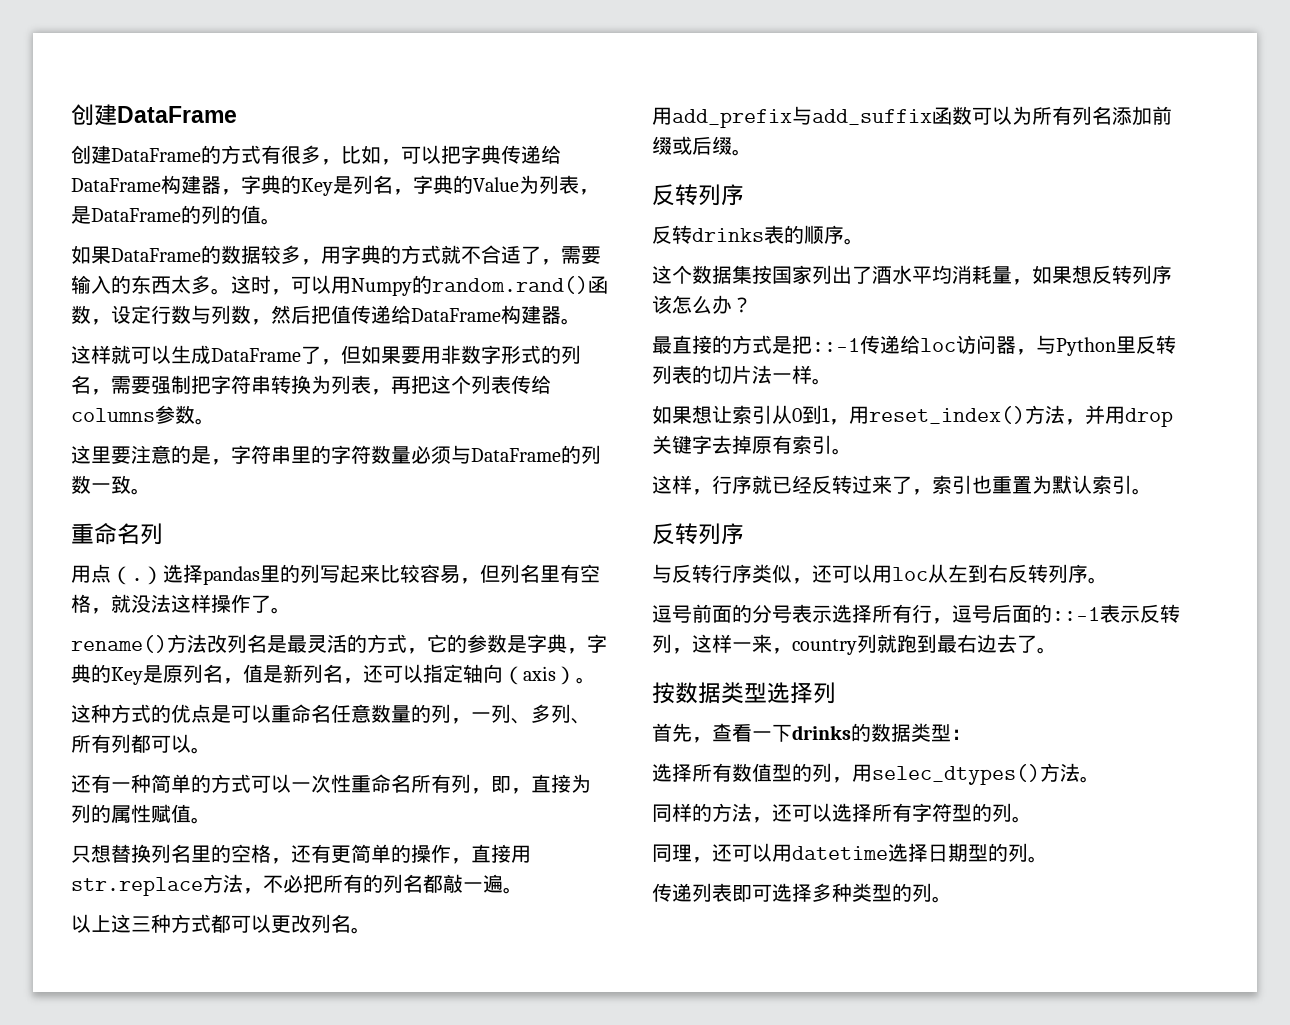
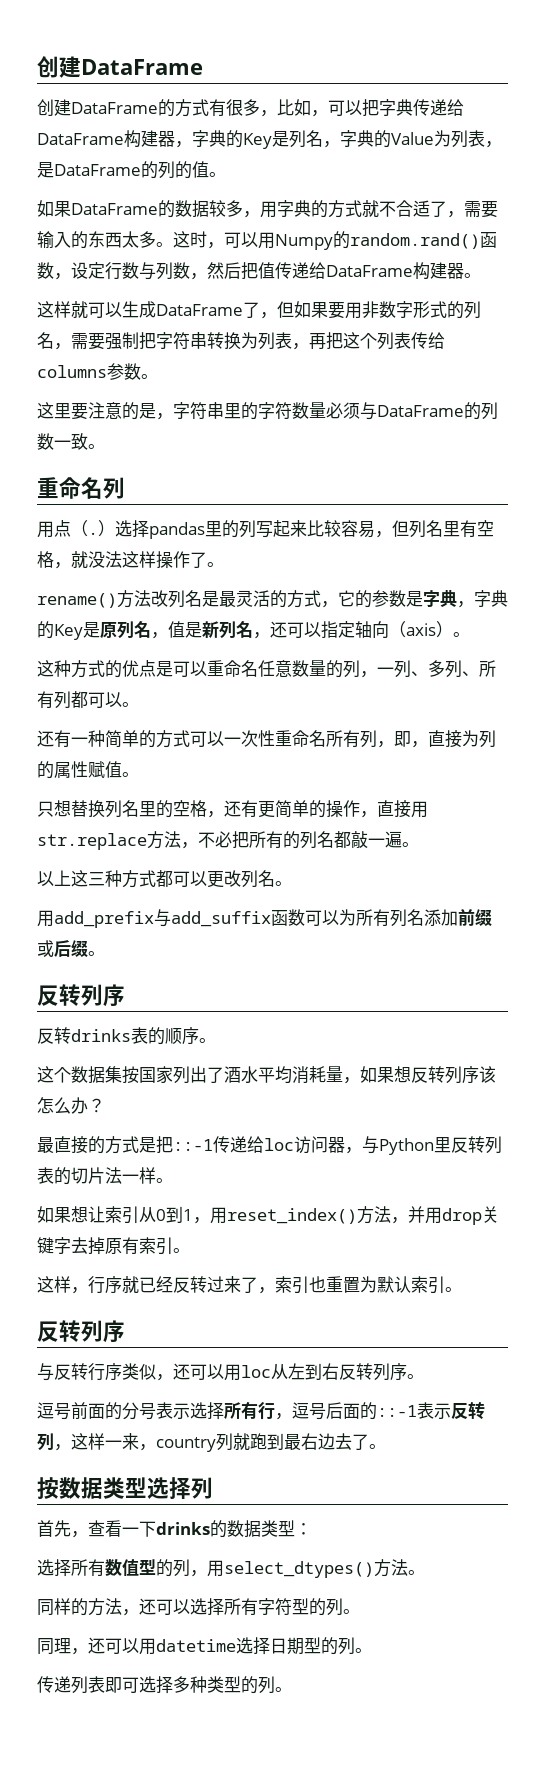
- 选择所有数值型的列，用selec_dtypes()方法。
+ 选择所有数值型的列，用select_dtypes()方法。

